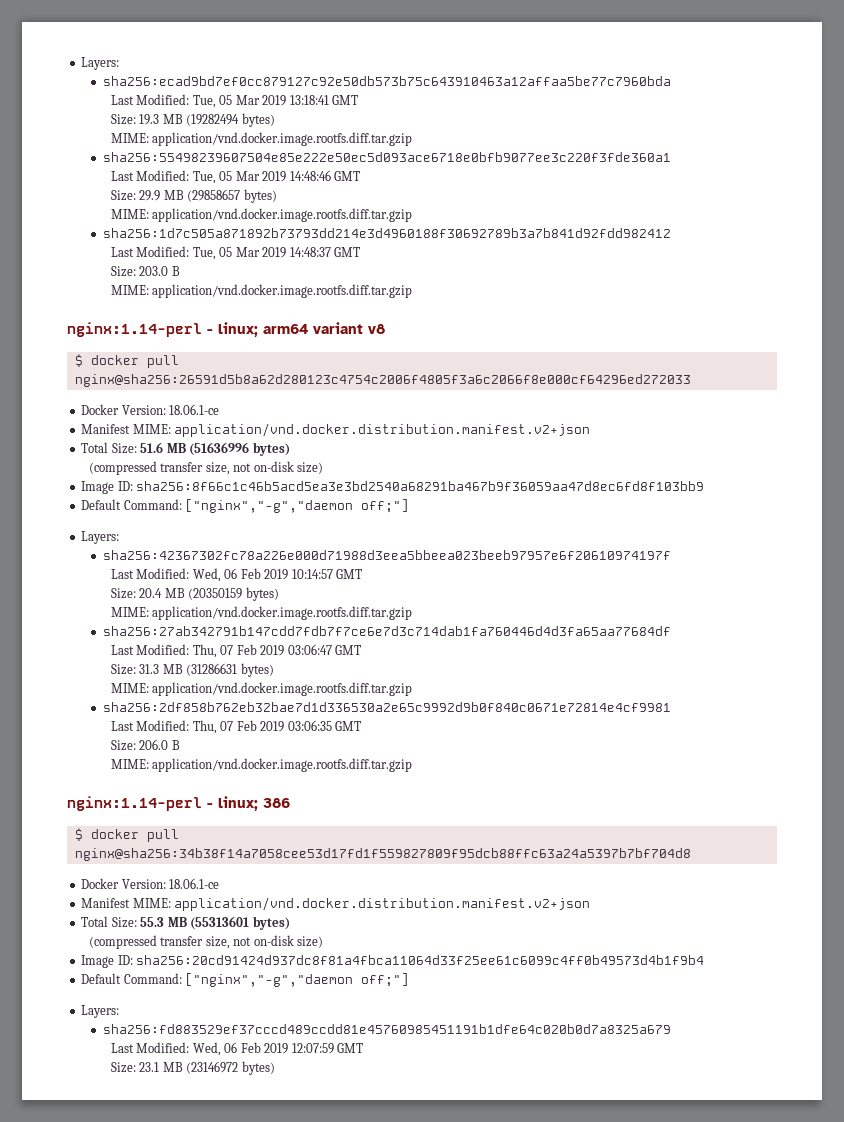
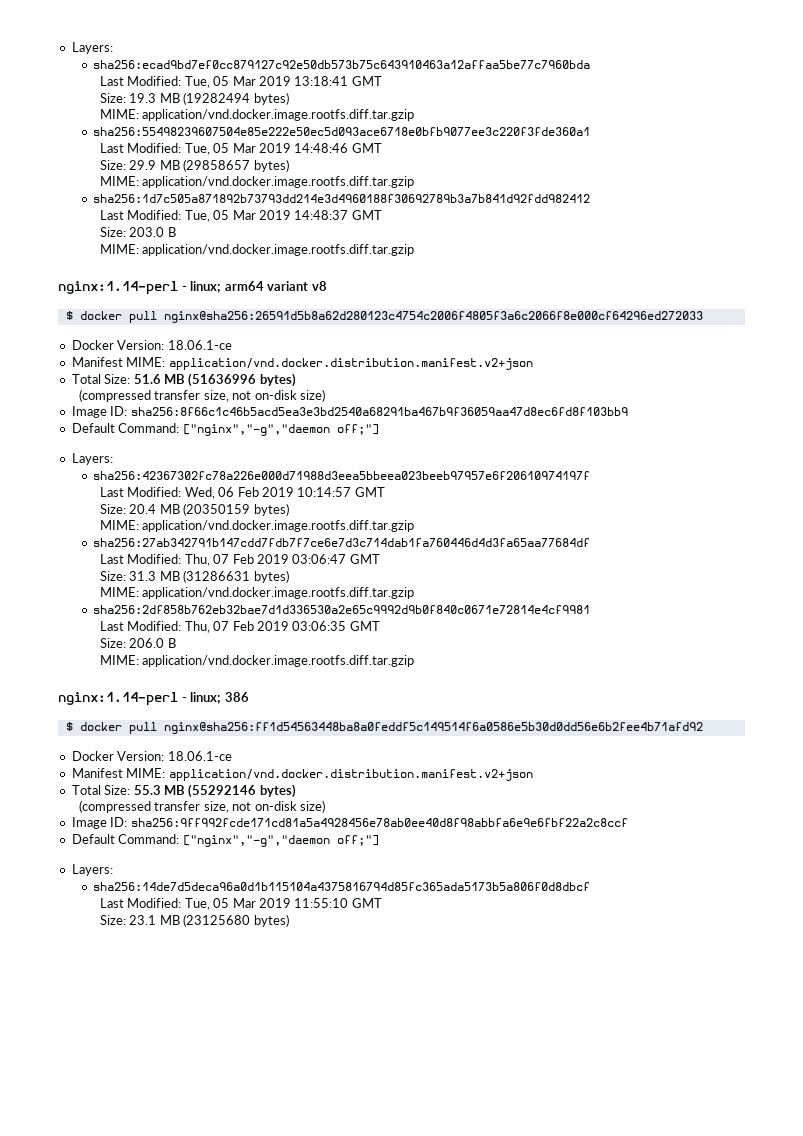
- $ docker pull nginx@sha256:34b38f14a7058cee53d17fd1f559827809f95dcb88ffc63a24a5397b7bf704d8
+ $ docker pull nginx@sha256:ff1d54563448ba8a0feddf5c149514f6a0586e5b30d0dd56e6b2fee4b71afd92
- Total Size: 55.3 MB (55313601 bytes)
+ Total Size: 55.3 MB (55292146 bytes)
  (compressed transfer size, not on-disk size)
- Image ID: sha256:20cd91424d937dc8f81a4fbca11064d33f25ee61c6099c4ff0b49573d4b1f9b4
+ Image ID: sha256:9ff992fcde171cd81a5a4928456e78ab0ee40d8f98abbfa6e9e6fbf22a2c8ccf
  Default Command: ["nginx","-g","daemon off;"]
  Layers:
- sha256:fd883529ef37cccd489ccdd81e45760985451191b1dfe64c020b0d7a8325a679
- Last Modified: Wed, 06 Feb 2019 12:07:59 GMT
+ sha256:14de7d5deca96a0d1b115104a4375816794d85fc365ada5173b5a806f0d8dbcf
+ Last Modified: Tue, 05 Mar 2019 11:55:10 GMT
- Size: 23.1 MB (23146972 bytes)
+ Size: 23.1 MB (23125680 bytes)

